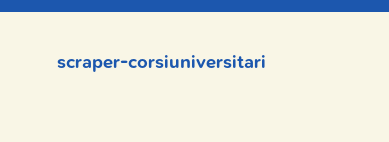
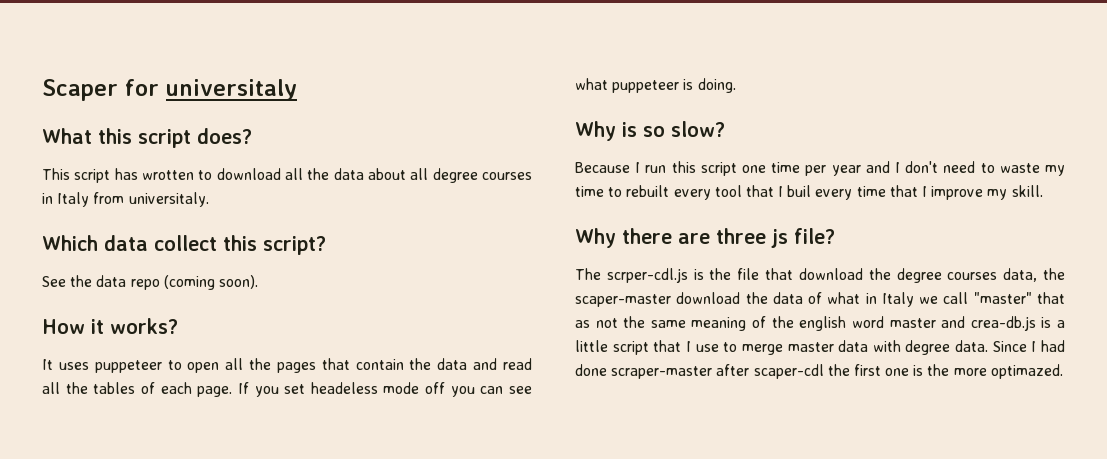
- scraper-corsiuniversitari
+ Scaper for universitaly
+ What this script does?
+ This script has wrotten to download all the data about all degree courses in Italy from universitaly.
+ Which data collect this script?
+ See the data repo (coming soon).
+ How it works?
+ It uses puppeteer to open all the pages that contain the data and read all the tables of each page. If you set headeless mode off you can see what puppeteer is doing.
+ Why is so slow?
+ Because I run this script one time per year and I don't need to waste my time to rebuilt every tool that I buil every time that I improve my skill.
+ Why there are three js file?
+ The scrper-cdl.js is the file that download the degree courses data, the scaper-master download the data of what in Italy we call "master" that as not the same meaning of the english word master and crea-db.js is a little script that I use to merge master data with degree data. Since I had done scraper-master after scaper-cdl the first one is the more optimazed.

